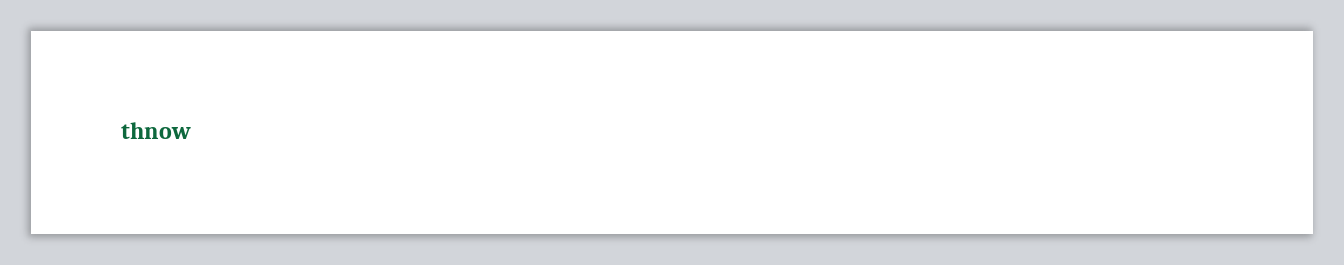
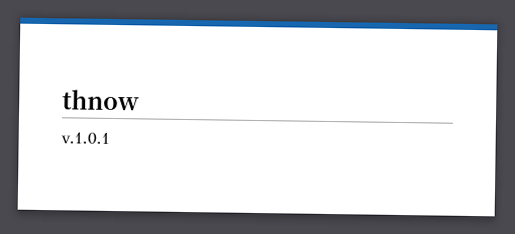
+ v.1.0.1

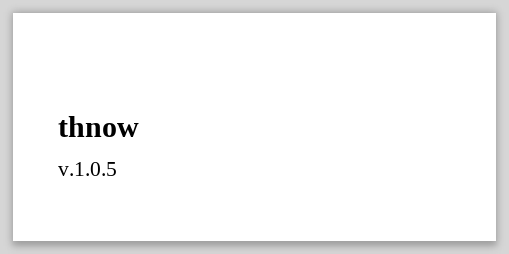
- v.1.0.1
+ v.1.0.5

